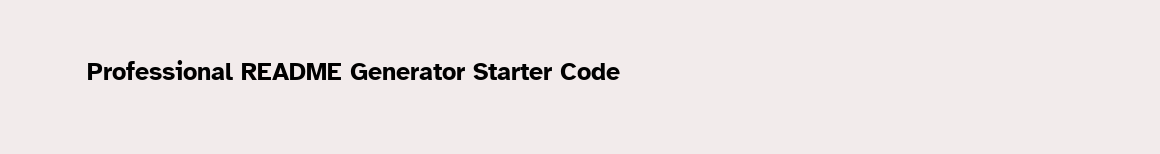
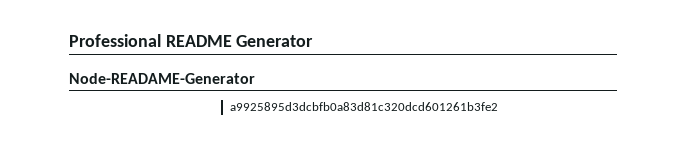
- Professional README Generator Starter Code
+ Professional README Generator
+ Node-READAME-Generator
+ a9925895d3dcbfb0a83d81c320dcd601261b3fe2

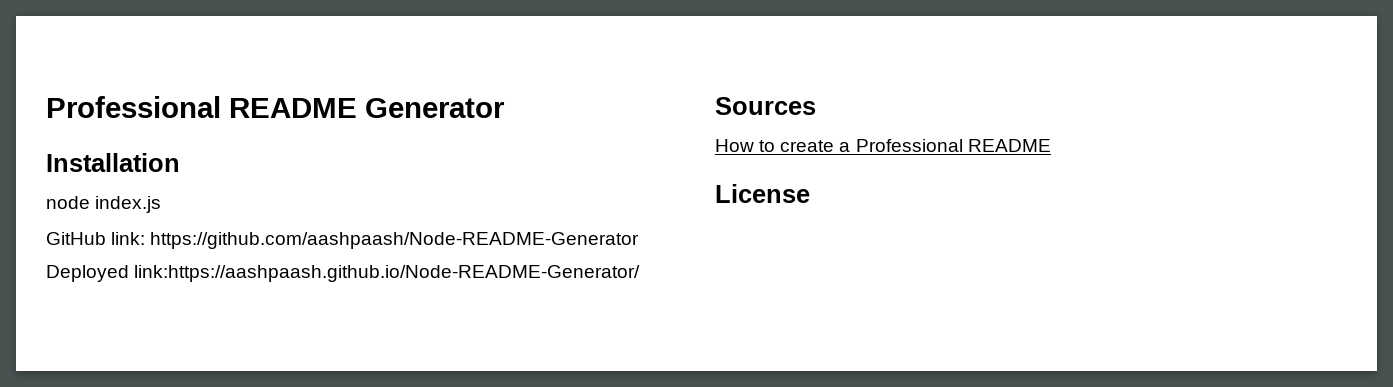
- Node-READAME-Generator
- a9925895d3dcbfb0a83d81c320dcd601261b3fe2
+ Installation
+ node index.js
+ GitHub link: https://github.com/aashpaash/Node-README-Generator
+ Deployed link:https://aashpaash.github.io/Node-README-Generator/
+ Sources
+ How to create a Professional README
+ License

